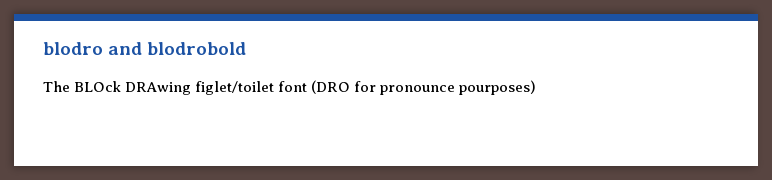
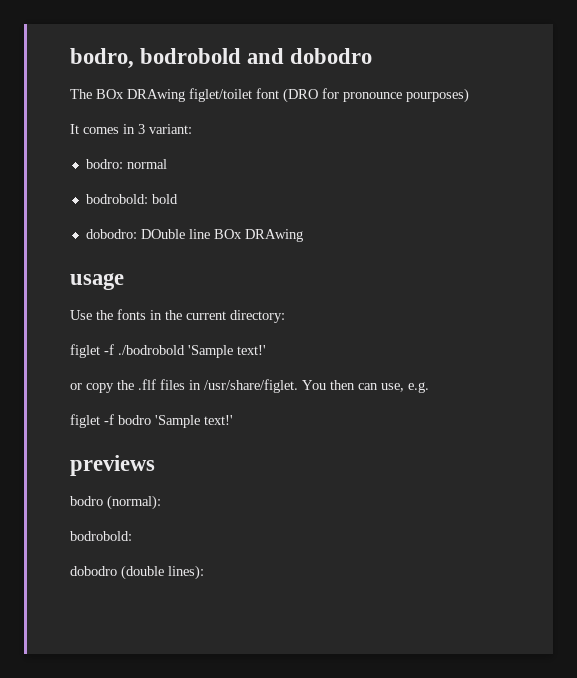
- blodro and blodrobold
+ bodro, bodrobold and dobodro
- The BLOck DRAwing figlet/toilet font (DRO for pronounce pourposes)
+ The BOx DRAwing figlet/toilet font (DRO for pronounce pourposes)
+ It comes in 3 variant:
+ bodro: normal
+ bodrobold: bold
+ dobodro: DOuble line BOx DRAwing
+ usage
+ Use the fonts in the current directory:
+ figlet -f ./bodrobold 'Sample text!'
+ or copy the .flf files in /usr/share/figlet. You then can use, e.g.
+ figlet -f bodro 'Sample text!'
+ previews
+ bodro (normal):
+ bodrobold:
+ dobodro (double lines):

